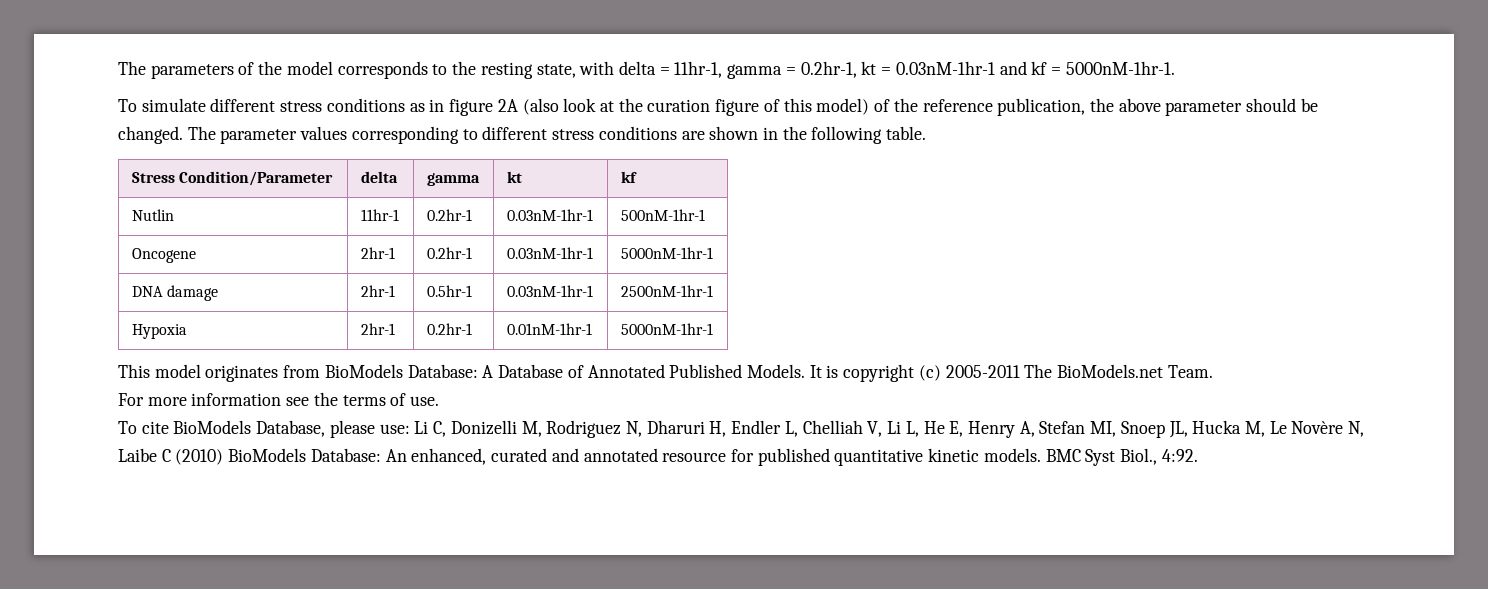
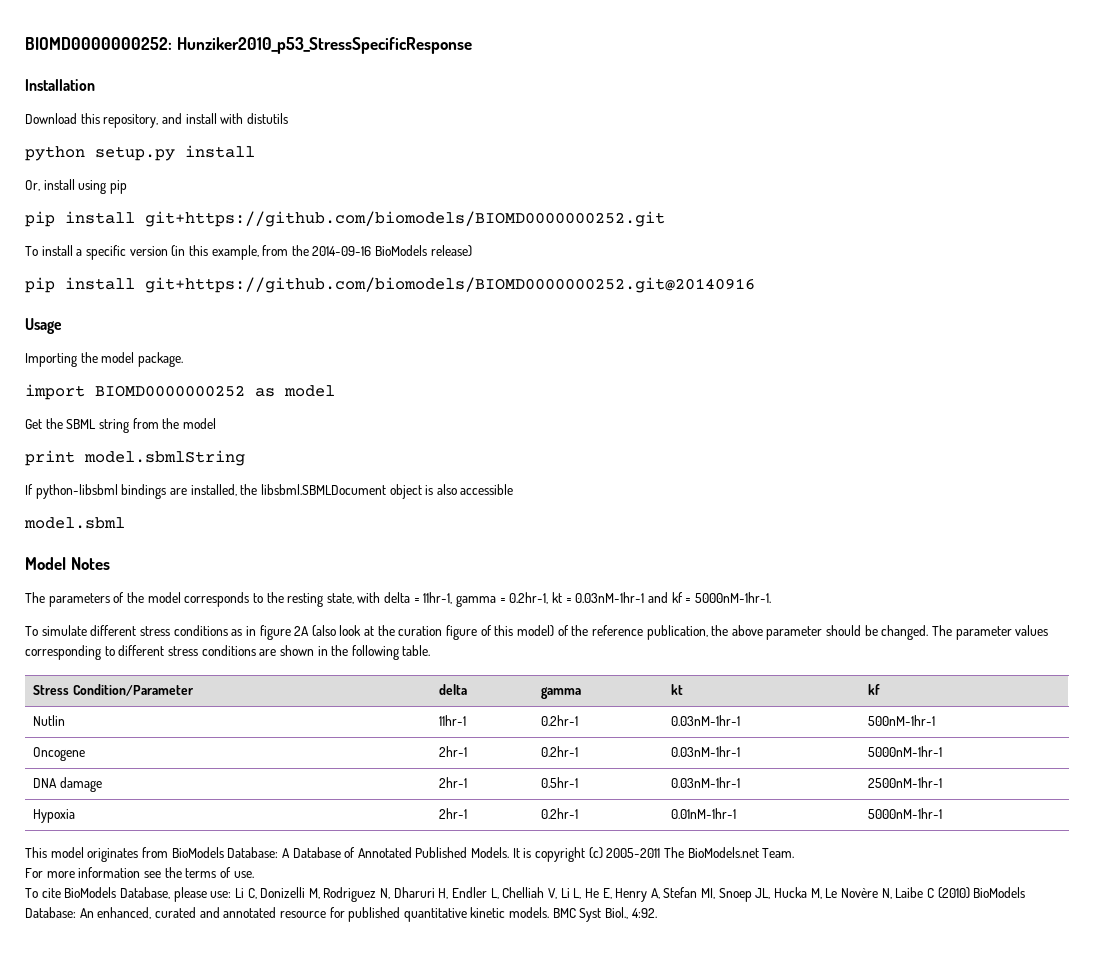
+ BIOMD0000000252: Hunziker2010_p53_StressSpecificResponse
+ Installation
+ Download this repository, and install with distutils
+ python setup.py install
+ Or, install using pip
+ pip install git+https://github.com/biomodels/BIOMD0000000252.git
+ To install a specific version (in this example, from the 2014-09-16 BioModels release)
+ pip install git+https://github.com/biomodels/BIOMD0000000252.git@20140916
+ Usage
+ Importing the model package.
+ import BIOMD0000000252 as model
+ Get the SBML string from the model
+ print model.sbmlString
+ If python-libsbml bindings are installed, the libsbml.SBMLDocument object is also accessible
+ model.sbml
+ Model Notes

